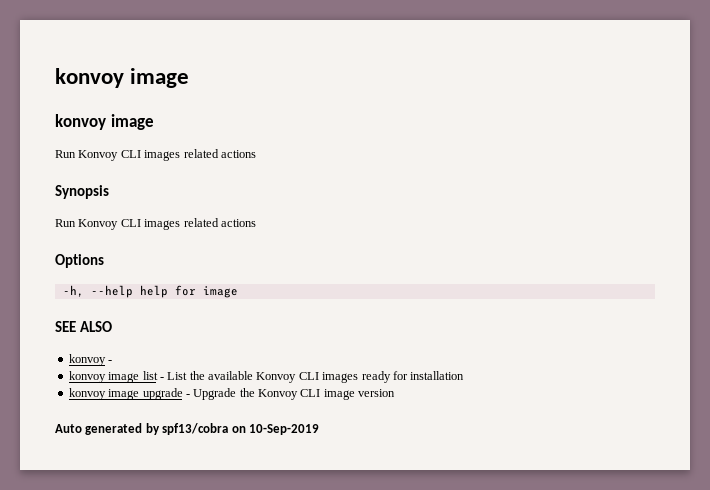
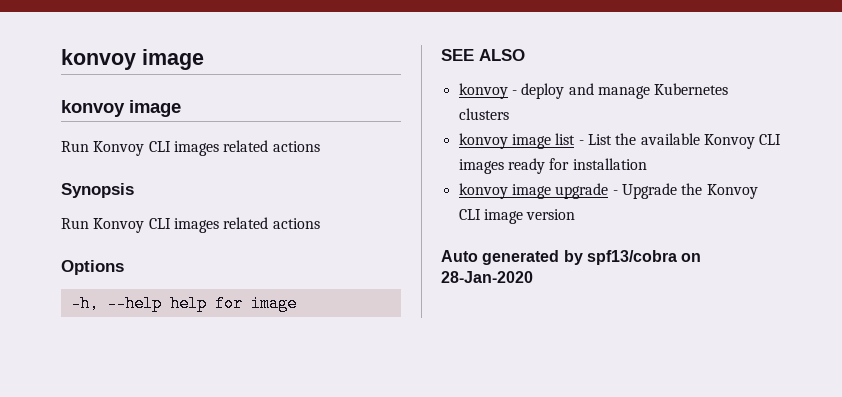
- konvoy -
+ konvoy - deploy and manage Kubernetes clusters
- Auto generated by spf13/cobra on 10-Sep-2019
+ Auto generated by spf13/cobra on 28-Jan-2020

